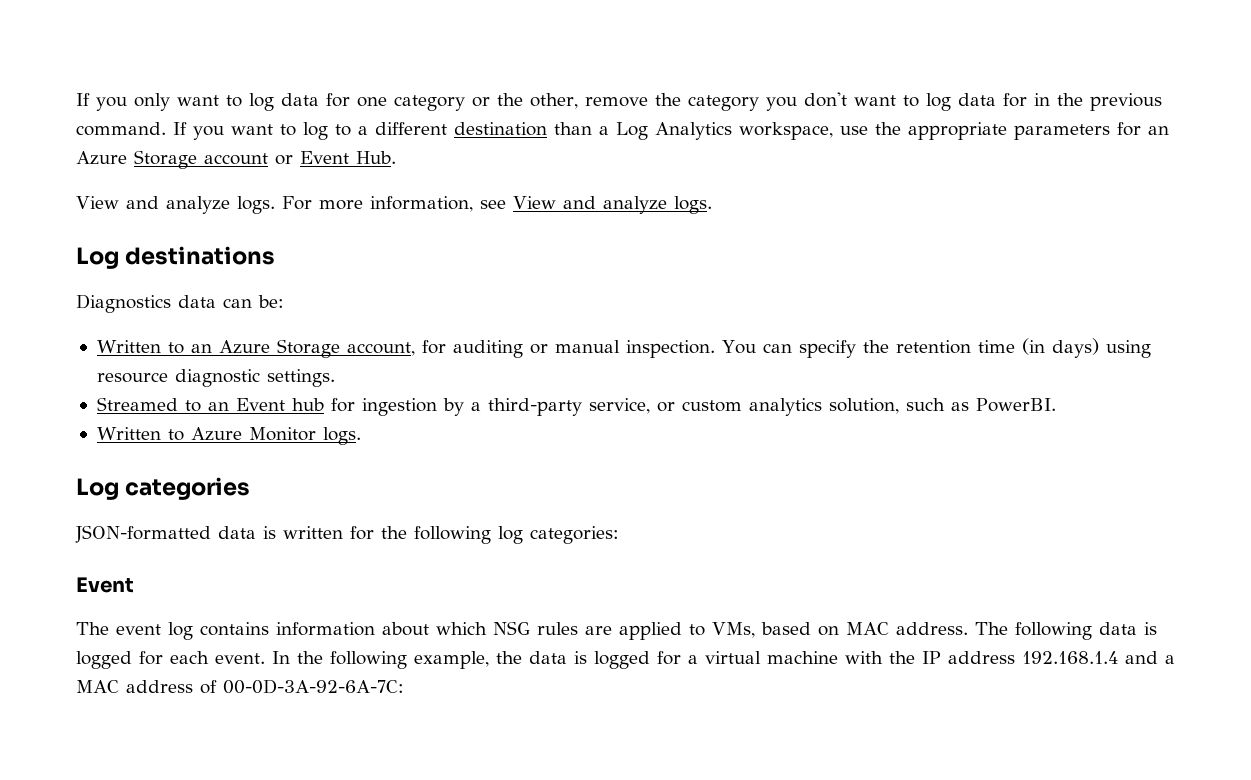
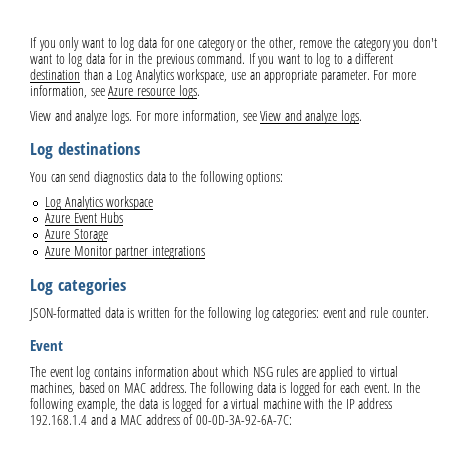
- If you want to log to a different destination than a Log Analytics workspace, use the appropriate parameters for an Azure Storage account or Event Hub.
+ If you want to log to a different destination than a Log Analytics workspace, use an appropriate parameter. For more information, see Azure resource logs.
- Diagnostics data can be:
- Written to an Azure Storage account, for auditing or manual inspection. You can specify the retention time (in days) using resource diagnostic settings.
- Streamed to an Event hub for ingestion by a third-party service, or custom analytics solution, such as PowerBI.
- Written to Azure Monitor logs.
+ You can send diagnostics data to the following options:
+ Log Analytics workspace
+ Azure Event Hubs
+ Azure Storage
+ Azure Monitor partner integrations
- JSON-formatted data is written for the following log categories:
+ JSON-formatted data is written for the following log categories: event and rule counter.
- The event log contains information about which NSG rules are applied to VMs, based on MAC address.
+ The event log contains information about which NSG rules are applied to virtual machines, based on MAC address.

